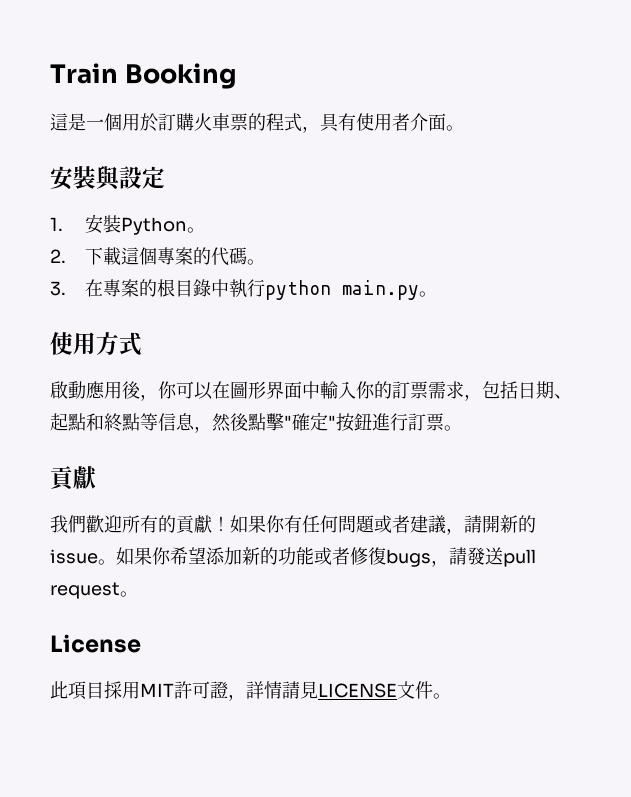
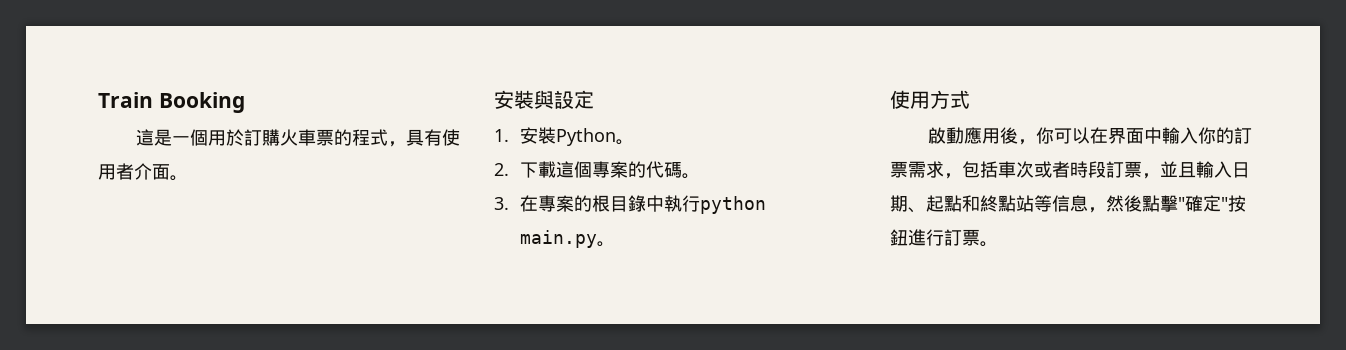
- 啟動應用後，你可以在圖形界面中輸入你的訂票需求，包括日期、起點和終點等信息，然後點擊"確定"按鈕進行訂票。
- 貢獻
- 我們歡迎所有的貢獻！如果你有任何問題或者建議，請開新的issue。如果你希望添加新的功能或者修復bugs，請發送pull request。
- License
- 此項目採用MIT許可證，詳情請見LICENSE文件。
+ 啟動應用後，你可以在界面中輸入你的訂票需求，包括車次或者時段訂票，並且輸入日期、起點和終點站等信息，然後點擊"確定"按鈕進行訂票。

